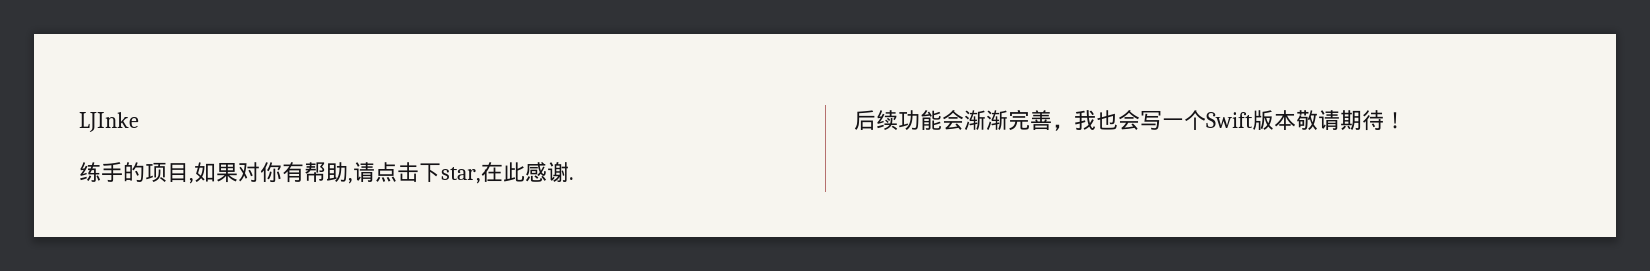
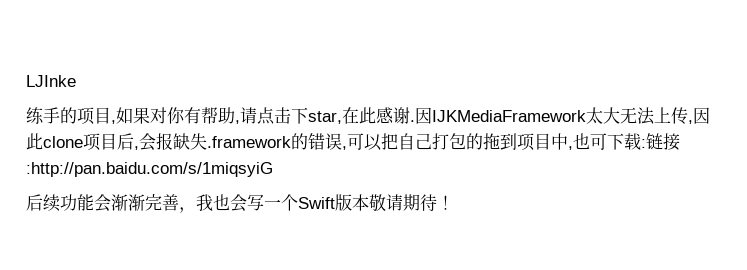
+ 因IJKMediaFramework太大无法上传,因此clone项目后,会报缺失.framework的错误,可以把自己打包的拖到项目中,也可下载:链接:http://pan.baidu.com/s/1miqsyiG

